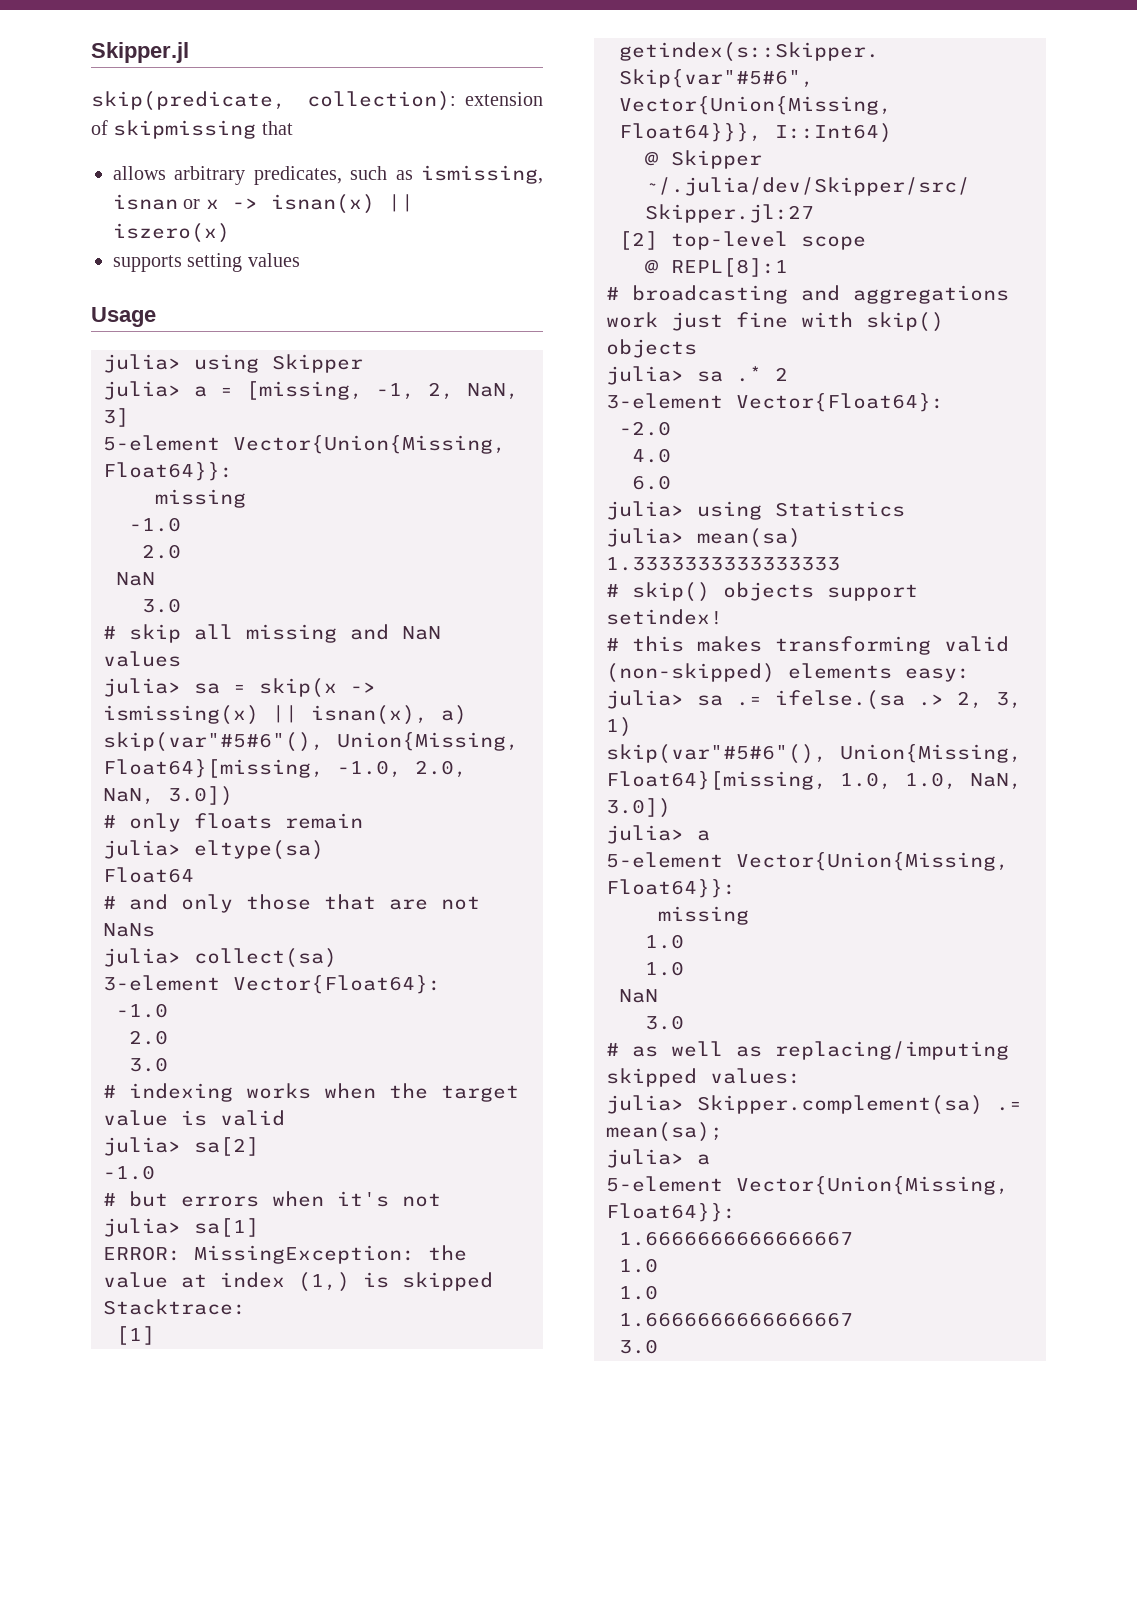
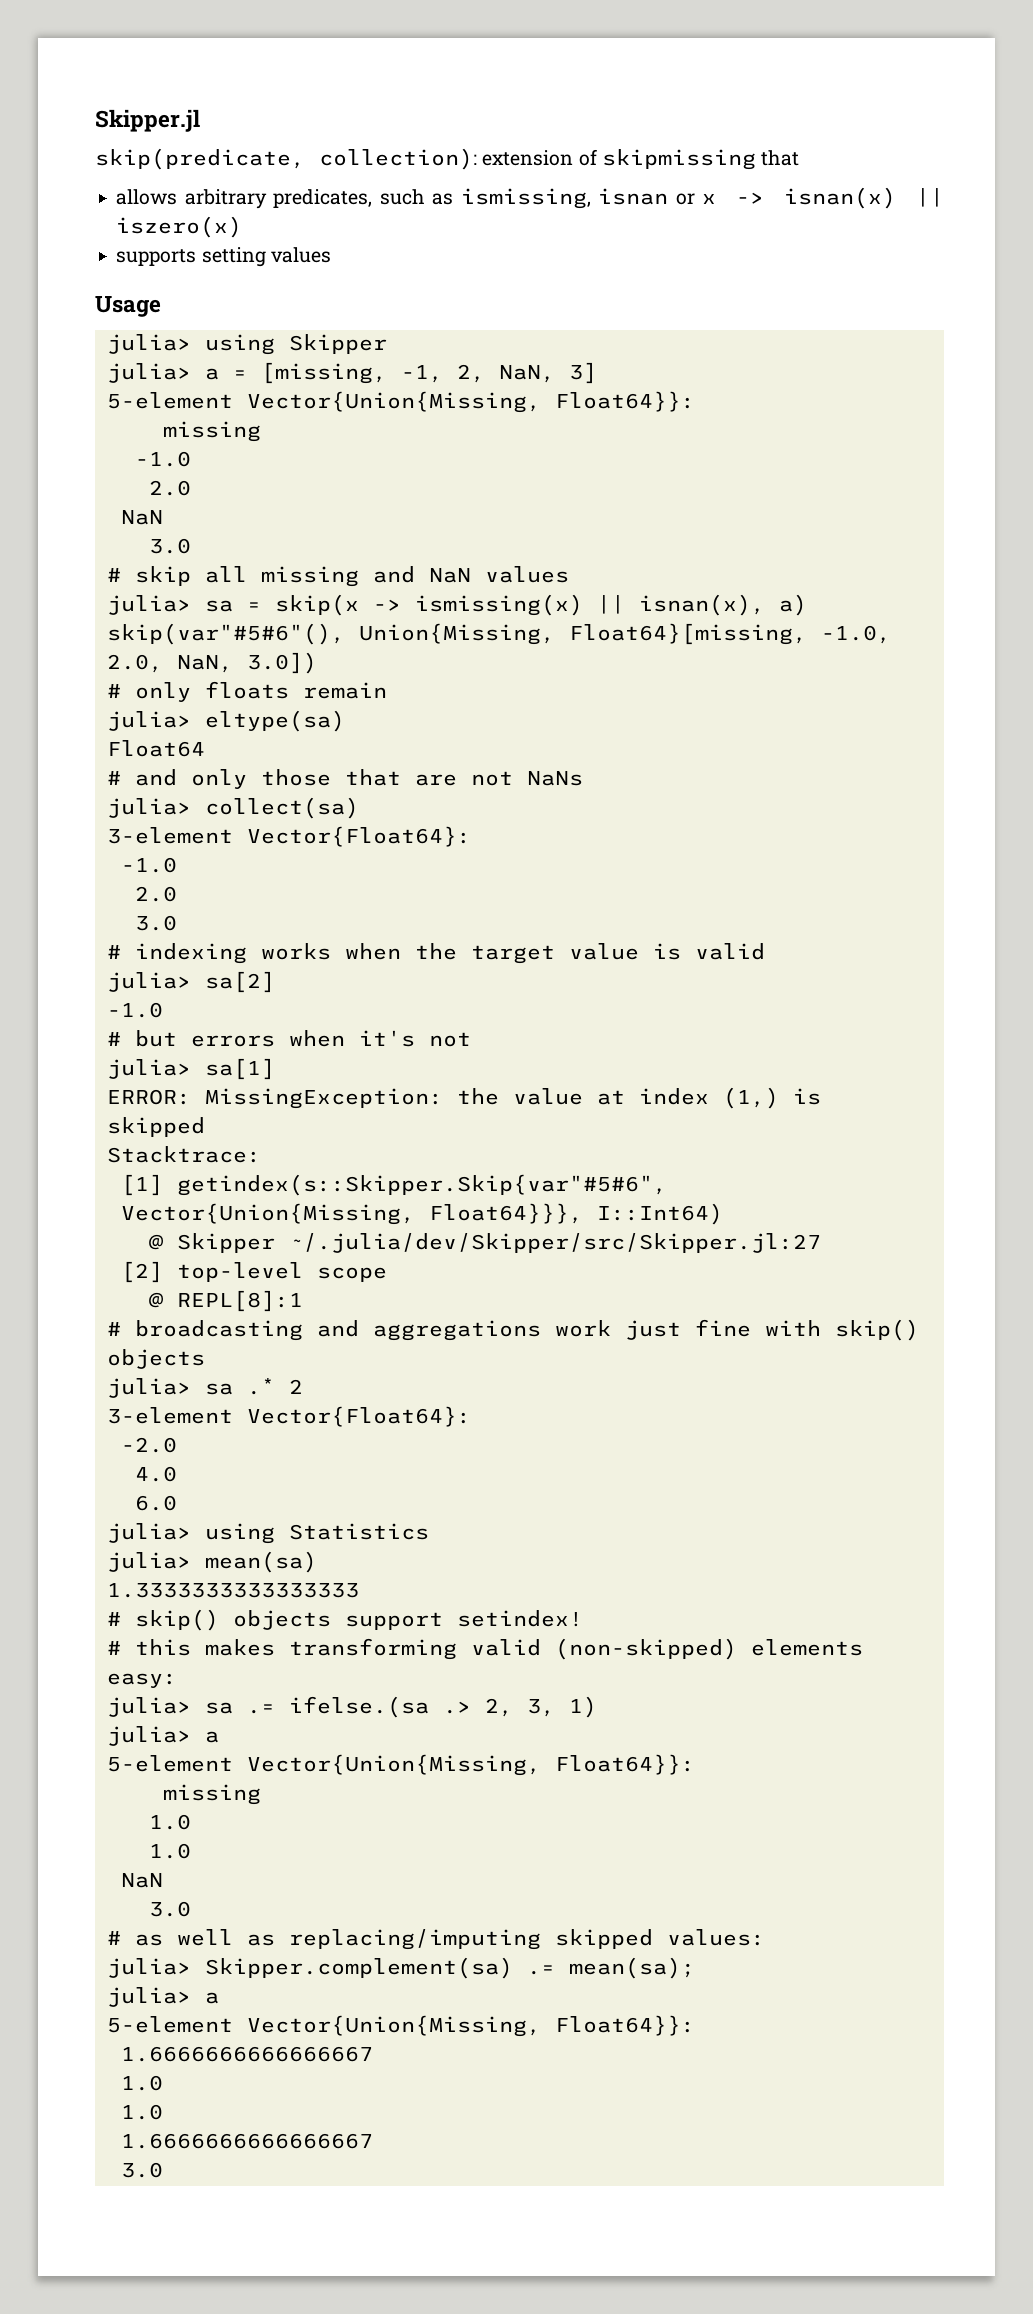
- skip(var"#5#6"(), Union{Missing, Float64}[missing, 1.0, 1.0, NaN, 3.0])

